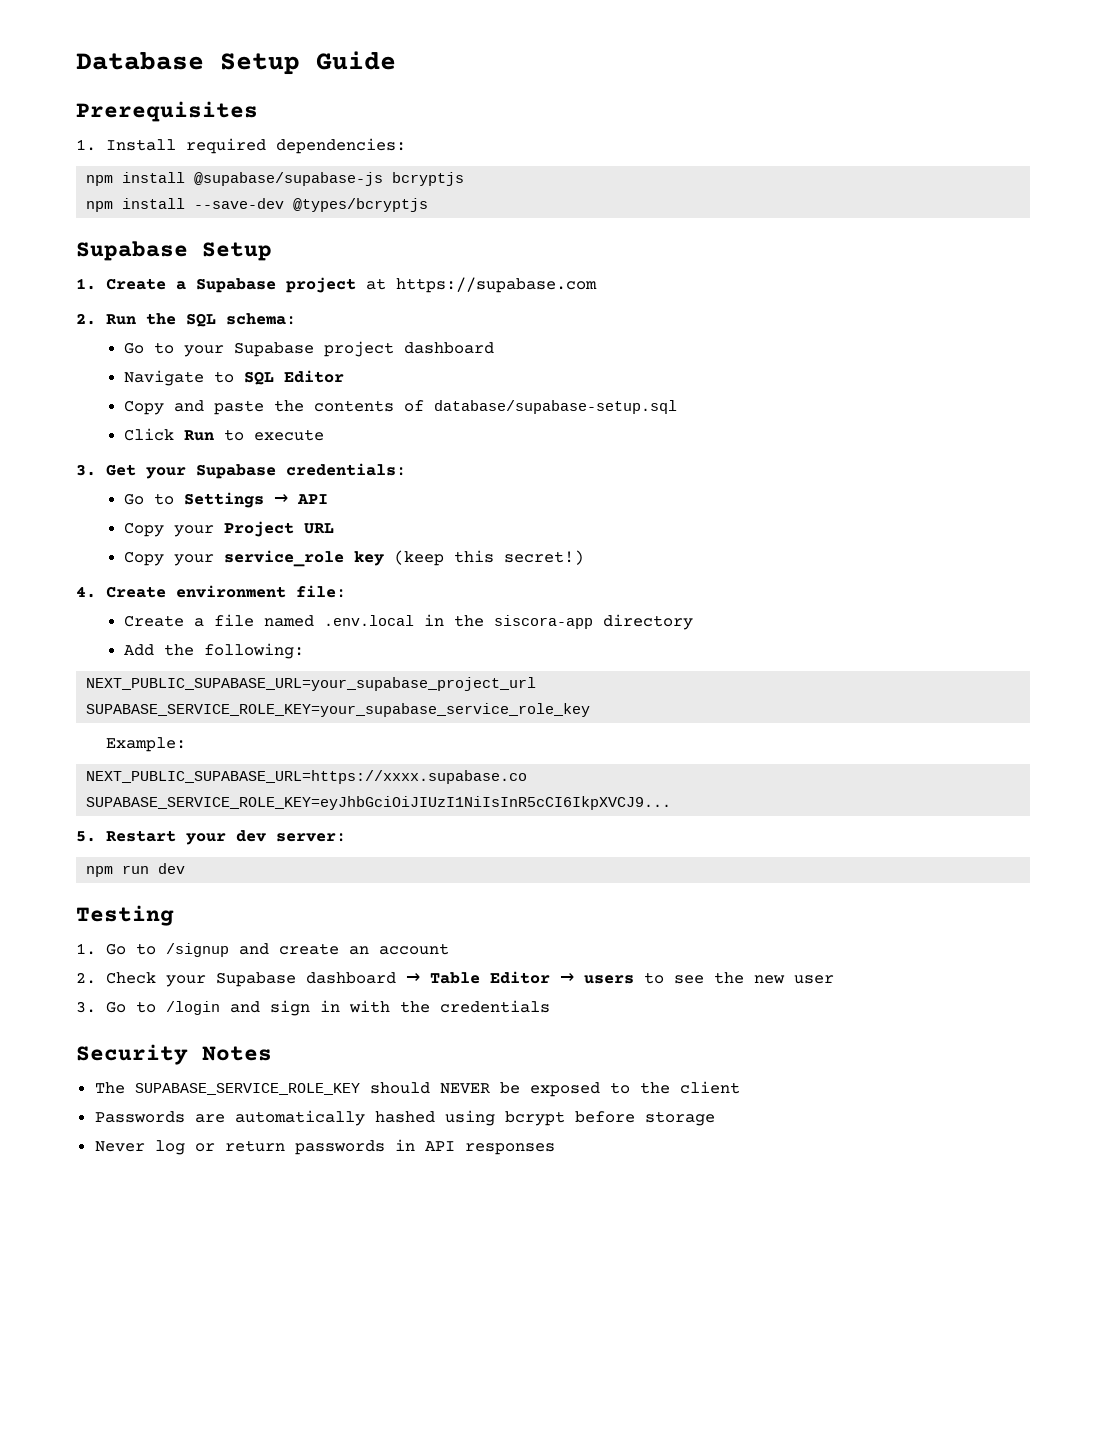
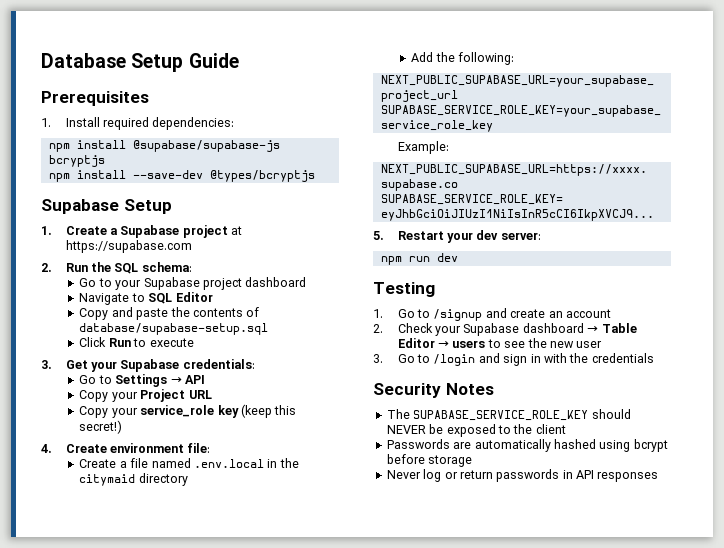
- Create a file named .env.local in the siscora-app directory
+ Create a file named .env.local in the citymaid directory

